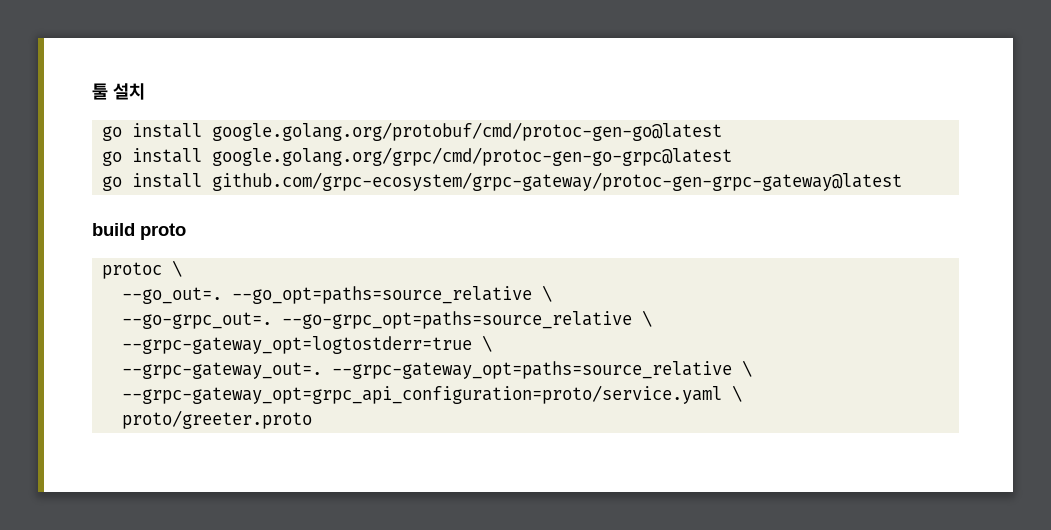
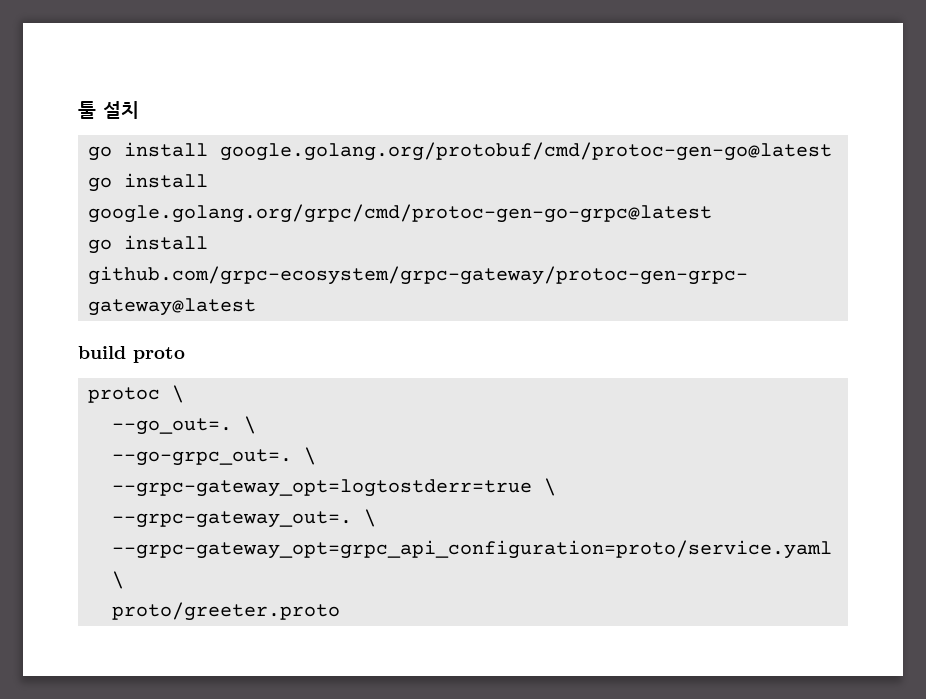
- --go_out=. --go_opt=paths=source_relative \
+ --go_out=. \
- --go-grpc_out=. --go-grpc_opt=paths=source_relative \
+ --go-grpc_out=. \
- --grpc-gateway_out=. --grpc-gateway_opt=paths=source_relative \
+ --grpc-gateway_out=. \

